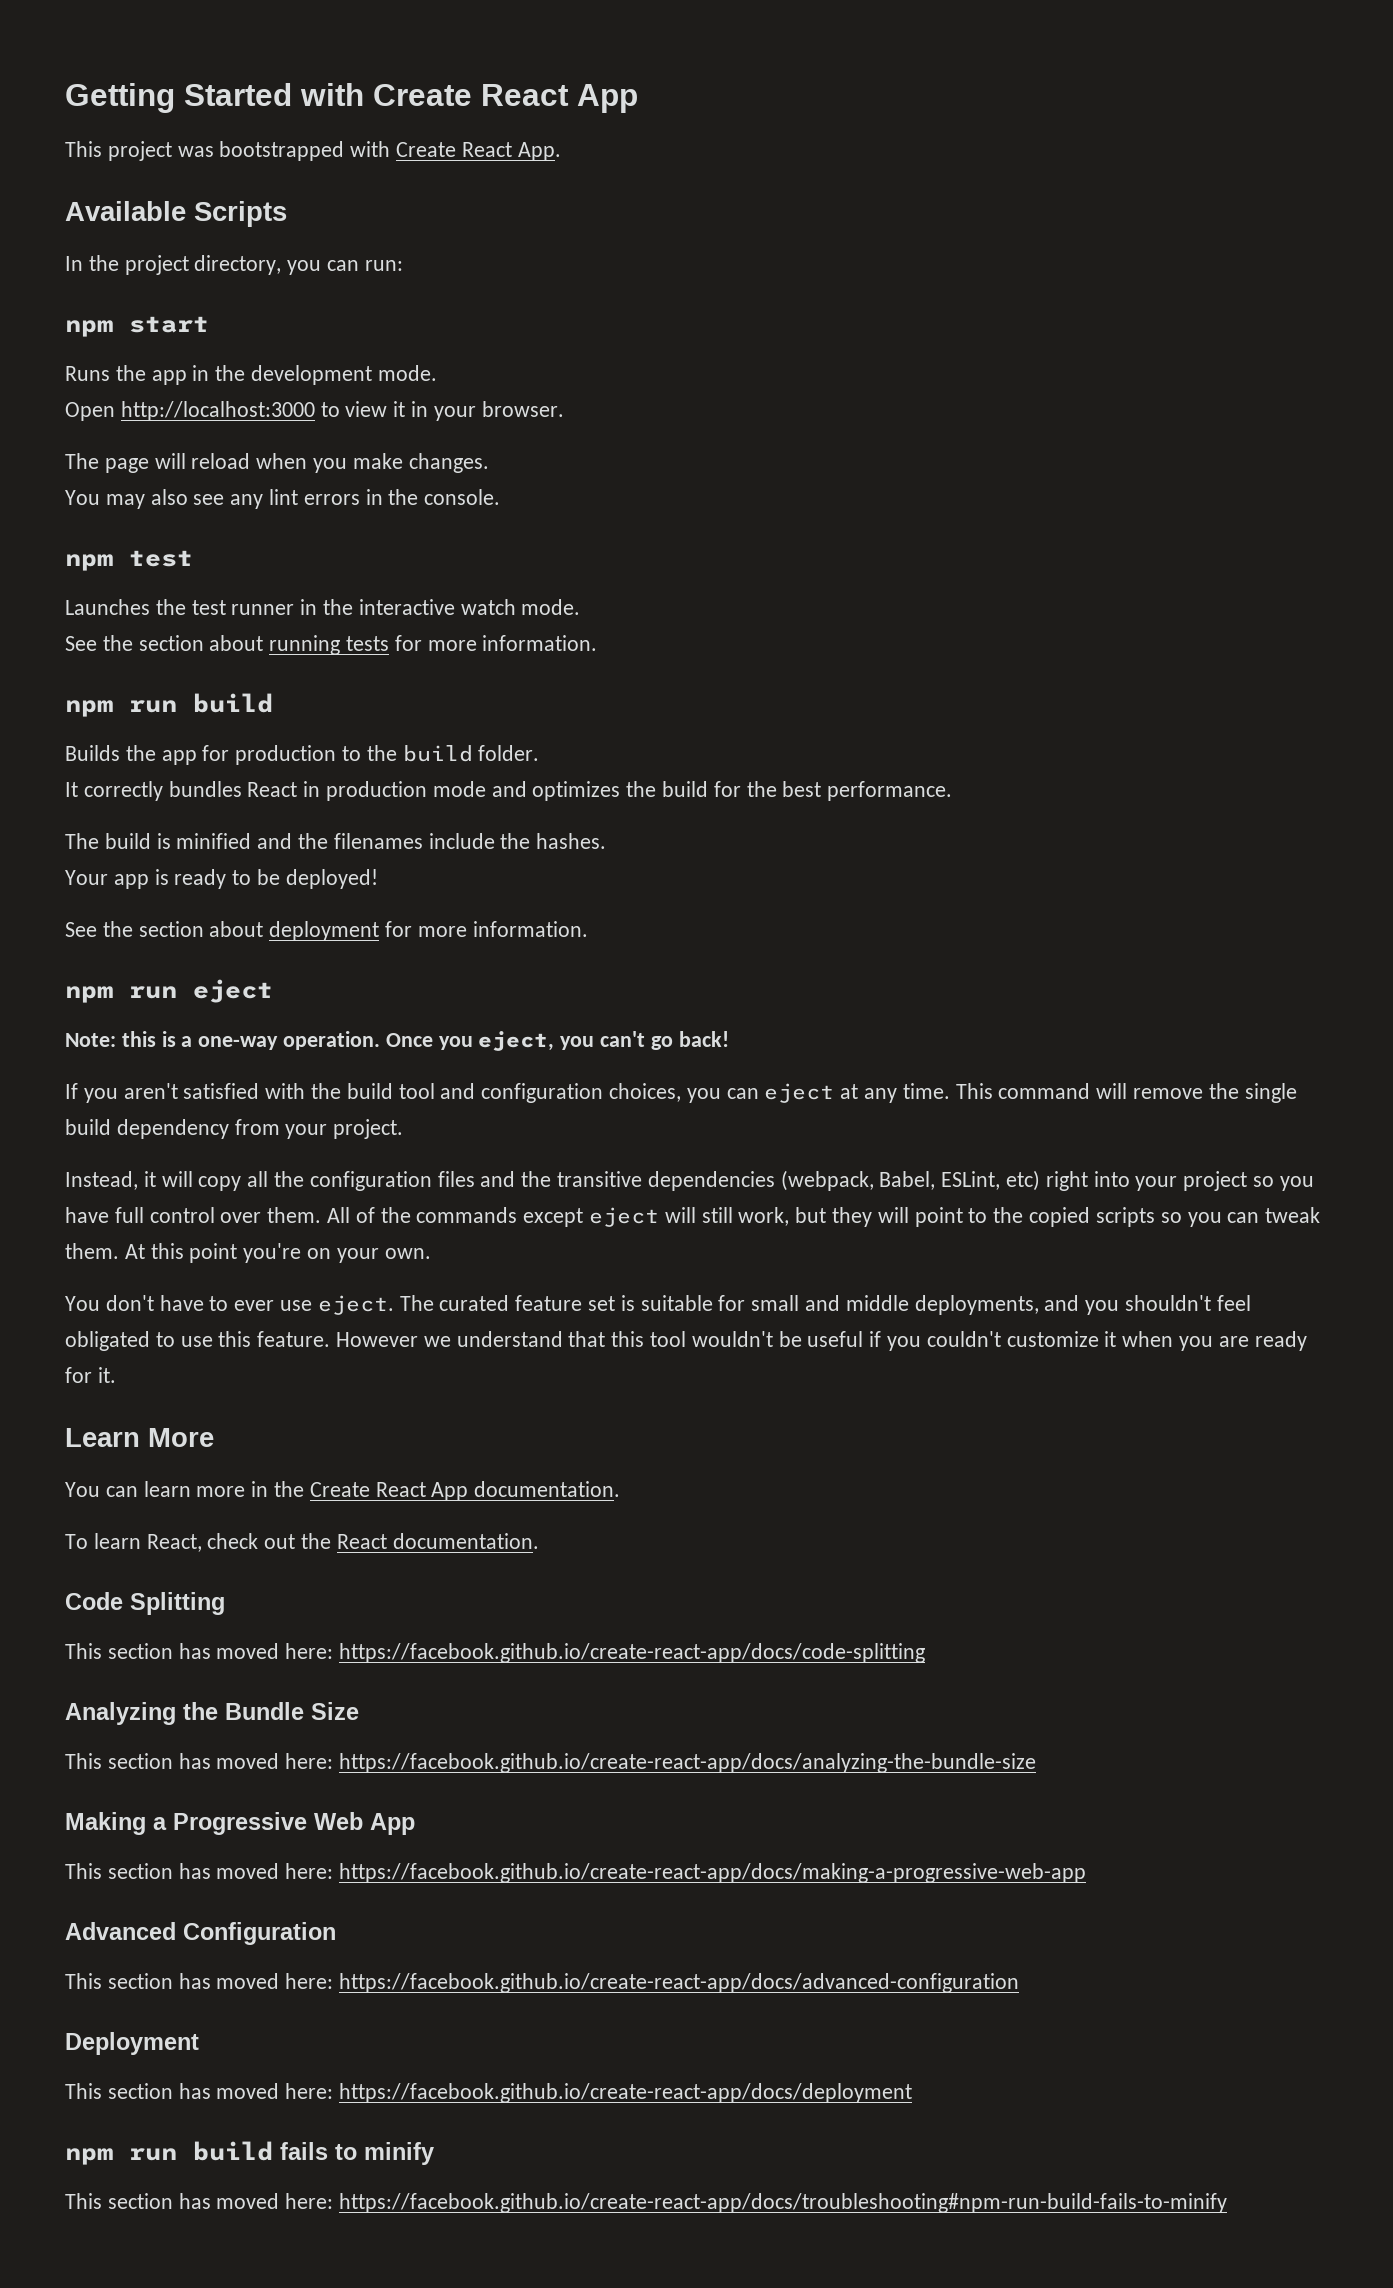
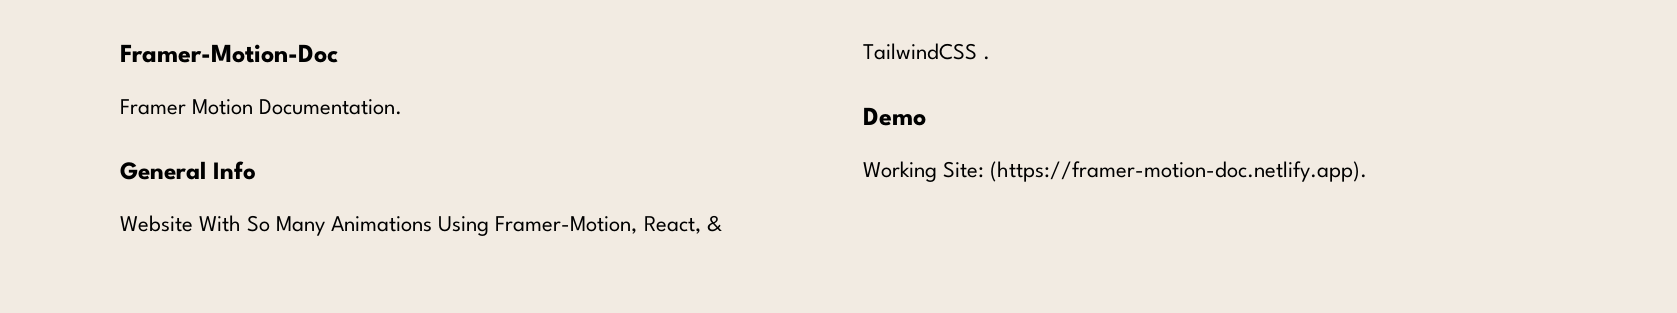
- Getting Started with Create React App
- This project was bootstrapped with Create React App.
- Available Scripts
- In the project directory, you can run:
- npm start
- Runs the app in the development mode.
- Open http://localhost:3000 to view it in your browser.
- The page will reload when you make changes.
- You may also see any lint errors in the console.
- npm test
- Launches the test runner in the interactive watch mode.
- See the section about running tests for more information.
- npm run build
- Builds the app for production to the build folder.
- It correctly bundles React in production mode and optimizes the build for the best performance.
- The build is minified and the filenames include the hashes.
- Your app is ready to be deployed!
- See the section about deployment for more information.
- npm run eject
- Note: this is a one-way operation. Once you eject, you can't go back!
- If you aren't satisfied with the build tool and configuration choices, you can eject at any time. This command will remove the single build dependency from your project.
- Instead, it will copy all the configuration files and the transitive dependencies (webpack, Babel, ESLint, etc) right into your project so you have full control over them. All of the commands except eject will still work, but they will point to the copied scripts so you can tweak them. At this point you're on your own.
- You don't have to ever use eject. The curated feature set is suitable for small and middle deployments, and you shouldn't feel obligated to use this feature. However we understand that this tool wouldn't be useful if you couldn't customize it when you are ready for it.
- Learn More
- You can learn more in the Create React App documentation.
- To learn React, check out the React documentation.
- Code Splitting
- This section has moved here: https://facebook.github.io/create-react-app/docs/code-splitting
- Analyzing the Bundle Size
- This section has moved here: https://facebook.github.io/create-react-app/docs/analyzing-the-bundle-size
- Making a Progressive Web App
- This section has moved here: https://facebook.github.io/create-react-app/docs/making-a-progressive-web-app
- Advanced Configuration
- This section has moved here: https://facebook.github.io/create-react-app/docs/advanced-configuration
- Deployment
- This section has moved here: https://facebook.github.io/create-react-app/docs/deployment
- npm run build fails to minify
- This section has moved here: https://facebook.github.io/create-react-app/docs/troubleshooting#npm-run-build-fails-to-minify
+ Framer-Motion-Doc
+ Framer Motion Documentation.
+ General Info
+ Website With So Many Animations Using Framer-Motion, React, & TailwindCSS .
+ Demo
+ Working Site: (https://framer-motion-doc.netlify.app).

